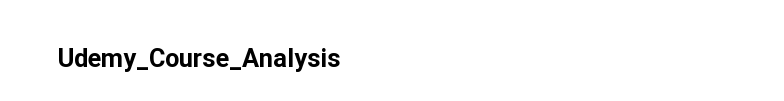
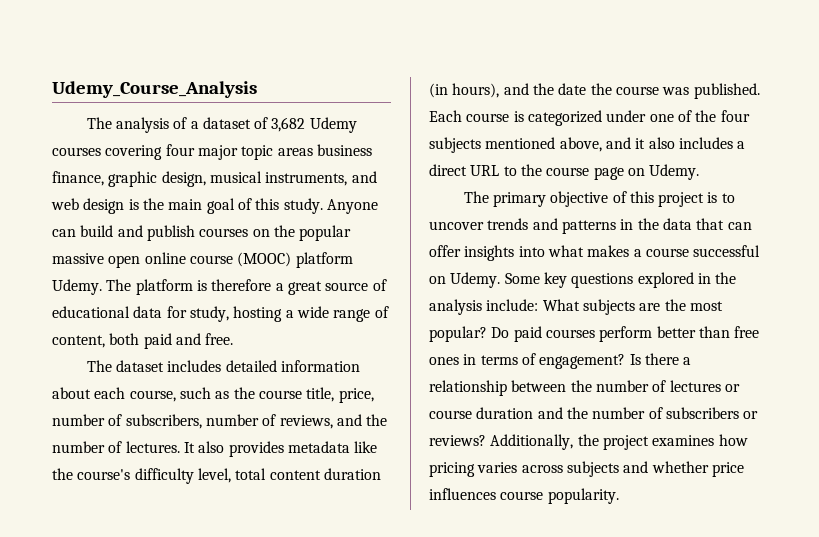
+ The analysis of a dataset of 3,682 Udemy courses covering four major topic areas business finance, graphic design, musical instruments, and web design is the main goal of this study. Anyone can build and publish courses on the popular massive open online course (MOOC) platform Udemy. The platform is therefore a great source of educational data for study, hosting a wide range of content, both paid and free.
+ The dataset includes detailed information about each course, such as the course title, price, number of subscribers, number of reviews, and the number of lectures. It also provides metadata like the course's difficulty level, total content duration (in hours), and the date the course was published. Each course is categorized under one of the four subjects mentioned above, and it also includes a direct URL to the course page on Udemy.
+ The primary objective of this project is to uncover trends and patterns in the data that can offer insights into what makes a course successful on Udemy. Some key questions explored in the analysis include: What subjects are the most popular? Do paid courses perform better than free ones in terms of engagement? Is there a relationship between the number of lectures or course duration and the number of subscribers or reviews? Additionally, the project examines how pricing varies across subjects and whether price influences course popularity.

